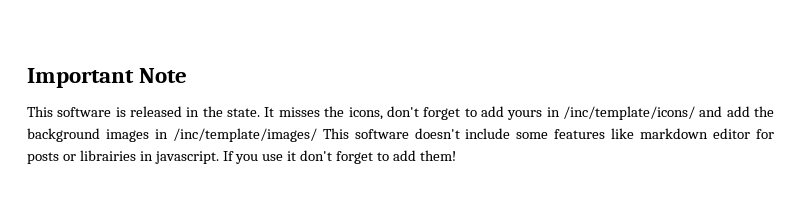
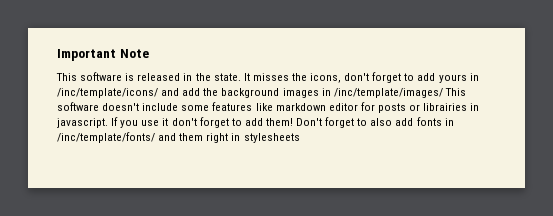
+ Don't forget to also add fonts in /inc/template/fonts/ and them right in stylesheets

